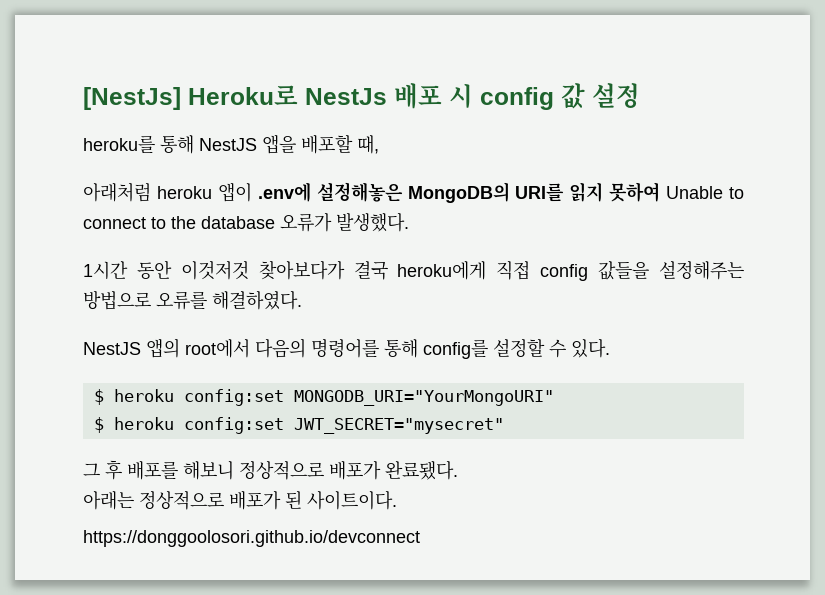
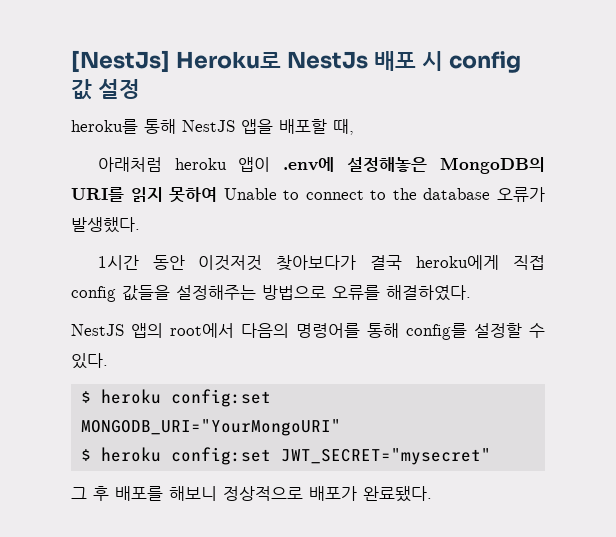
- 아래는 정상적으로 배포가 된 사이트이다.
- https://donggoolosori.github.io/devconnect

